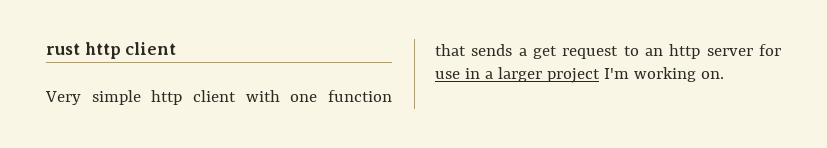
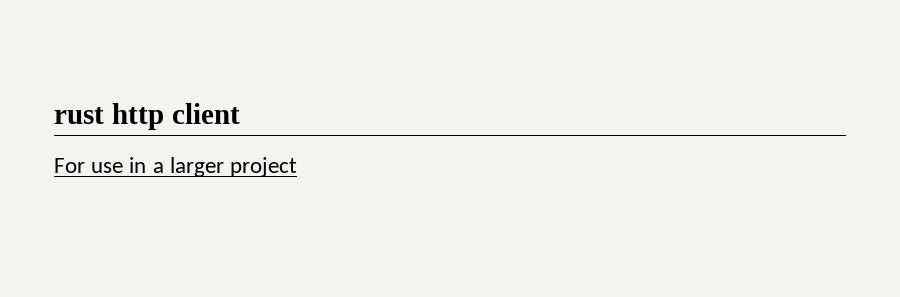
- Very simple http client with one function that sends a get request to an http server for use in a larger project I'm working on.
+ For use in a larger project

